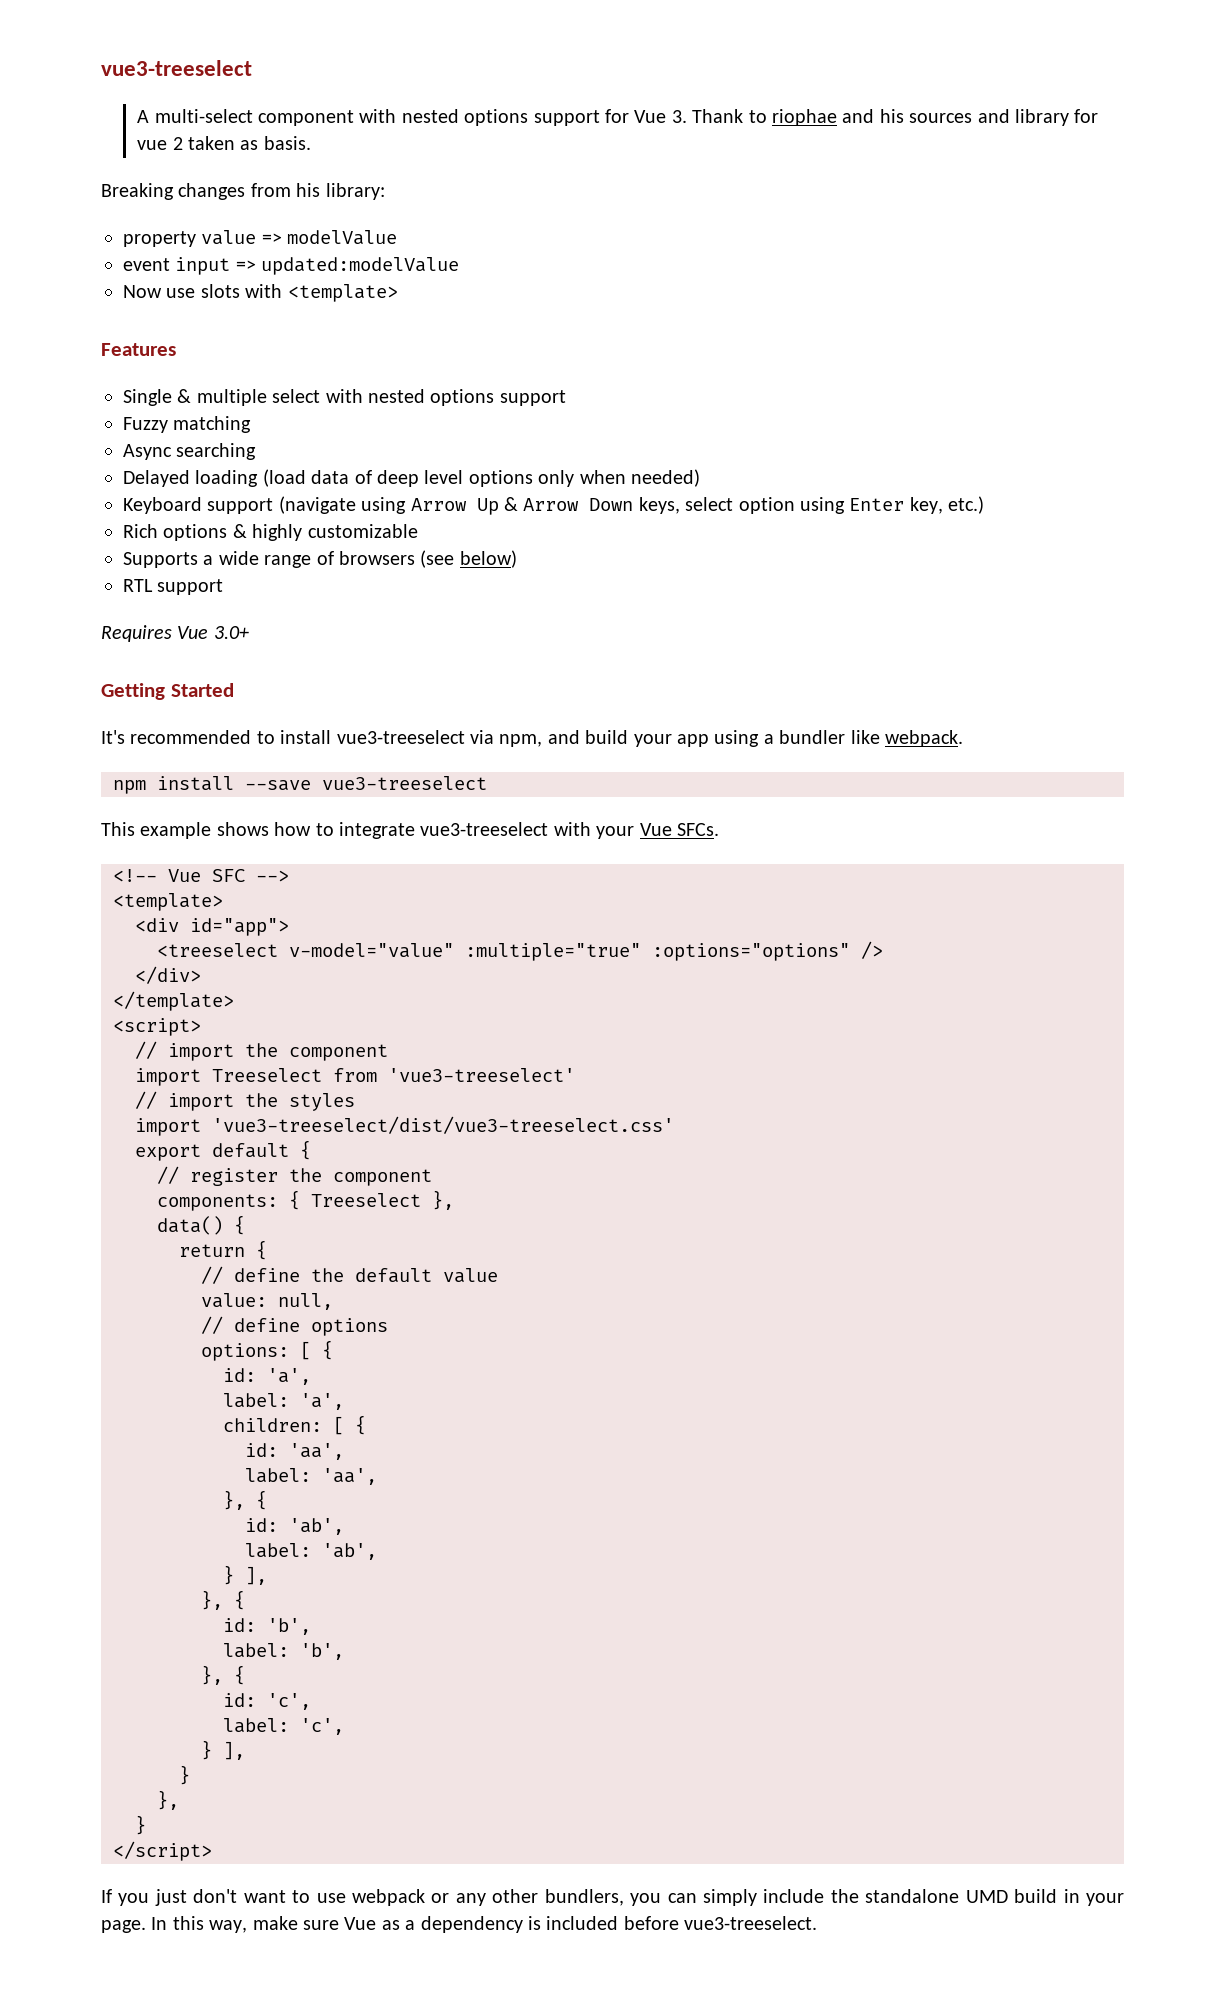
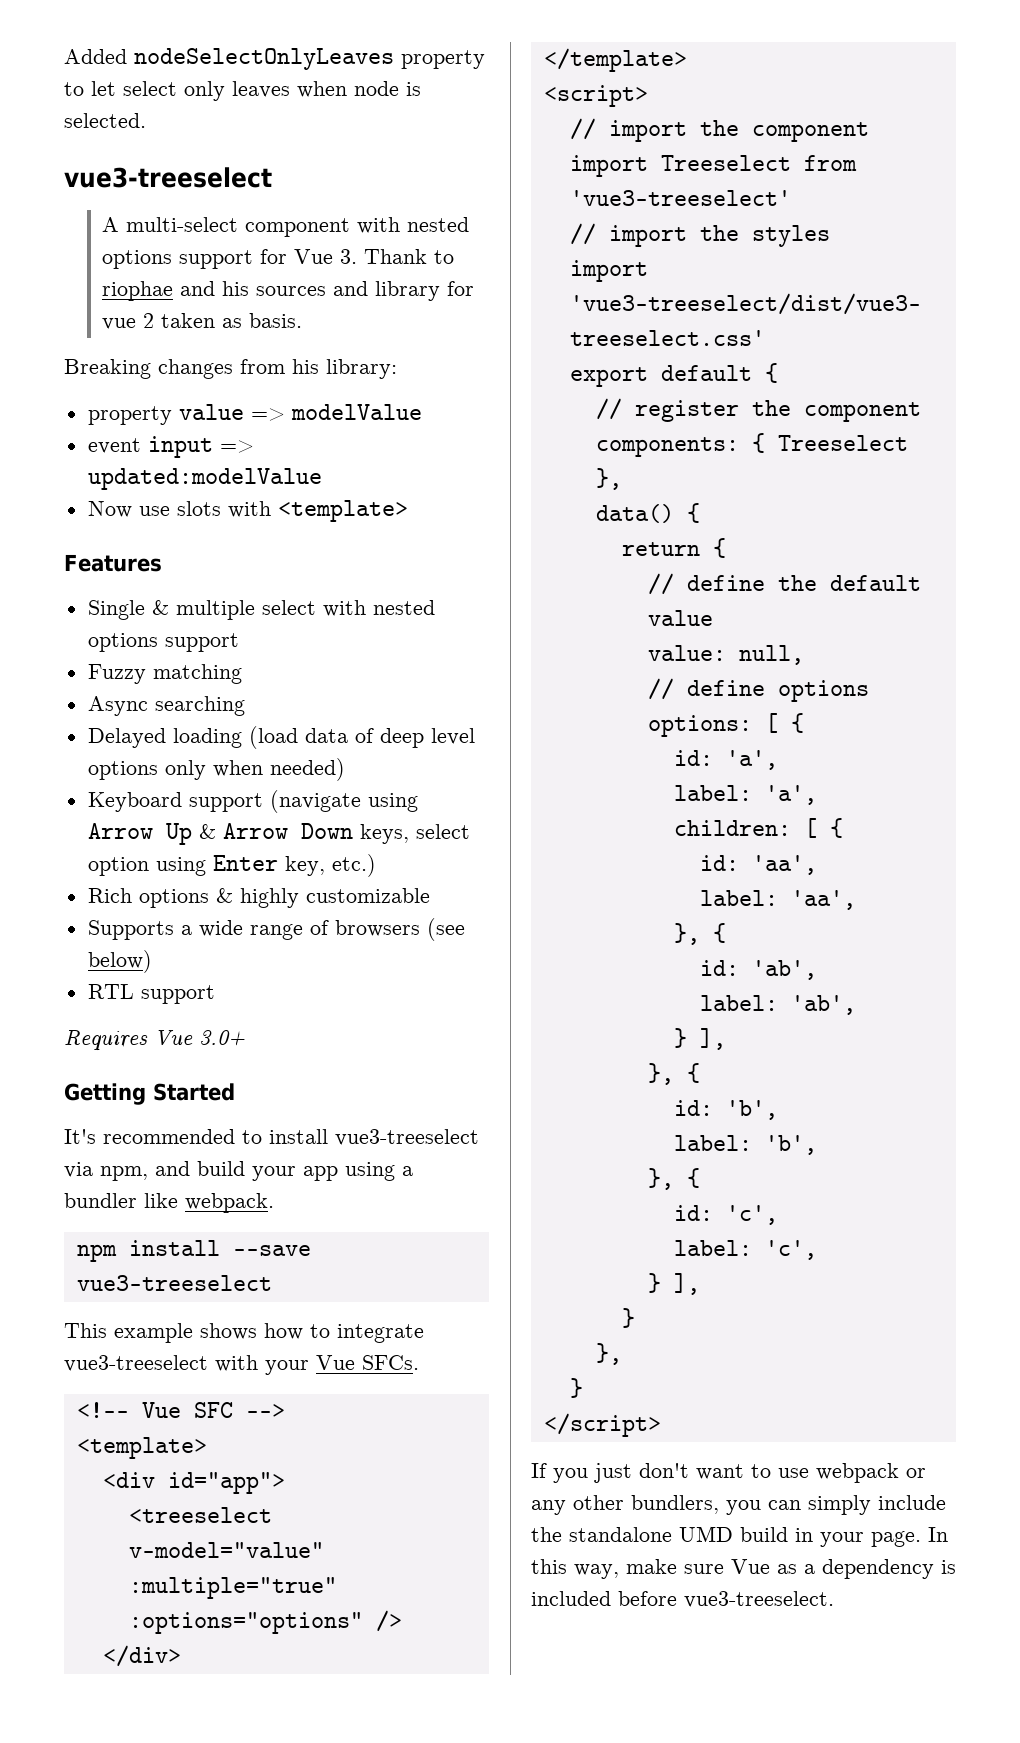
+ Added nodeSelectOnlyLeaves property to let select only leaves when node is selected.

